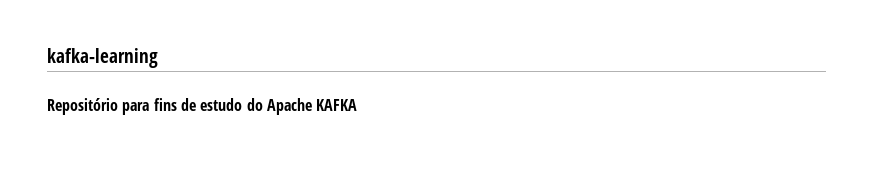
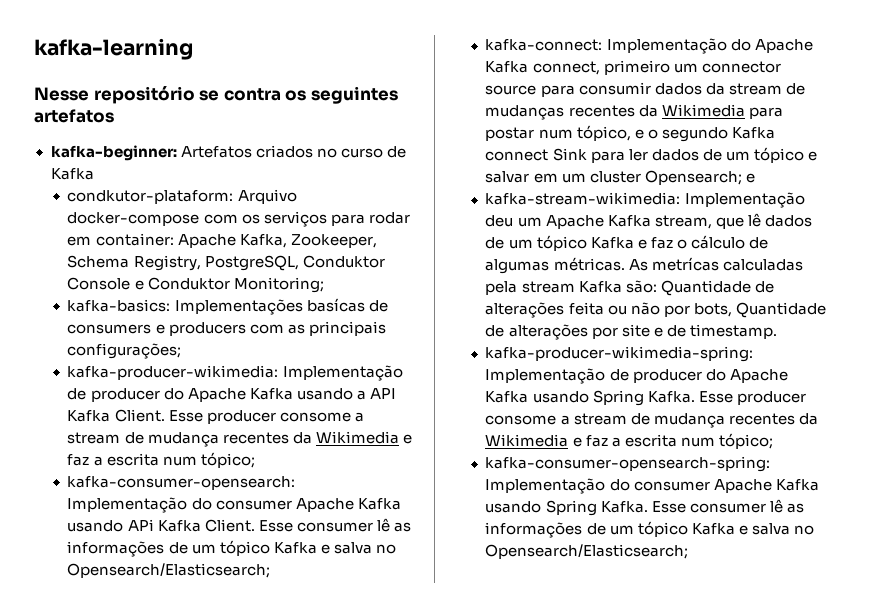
- Repositório para fins de estudo do Apache KAFKA
+ Nesse repositório se contra os seguintes artefatos
+ kafka-beginner: Artefatos criados no curso de Kafka
+ condkutor-plataform: Arquivo docker-compose com os serviços para rodar em container: Apache Kafka, Zookeeper, Schema Registry, PostgreSQL, Conduktor Console e Conduktor Monitoring;
+ kafka-basics: Implementações basícas de consumers e producers com as principais configurações;
+ kafka-producer-wikimedia: Implementação de producer do Apache Kafka usando a API Kafka Client. Esse producer consome a stream de mudança recentes da Wikimedia e faz a escrita num tópico;
+ kafka-consumer-opensearch: Implementação do consumer Apache Kafka usando APi Kafka Client. Esse consumer lê as informações de um tópico Kafka e salva no Opensearch/Elasticsearch;
+ kafka-connect: Implementação do Apache Kafka connect, primeiro um connector source para consumir dados da stream de mudanças recentes da Wikimedia para postar num tópico, e o segundo Kafka connect Sink para ler dados de um tópico e salvar em um cluster Opensearch; e
+ kafka-stream-wikimedia: Implementação deu um Apache Kafka stream, que lê dados de um tópico Kafka e faz o cálculo de algumas métricas. As metrícas calculadas pela stream Kafka são: Quantidade de alterações feita ou não por bots, Quantidade de alterações por site e de timestamp.
+ kafka-producer-wikimedia-spring: Implementação de producer do Apache Kafka usando Spring Kafka. Esse producer consome a stream de mudança recentes da Wikimedia e faz a escrita num tópico;
+ kafka-consumer-opensearch-spring: Implementação do consumer Apache Kafka usando Spring Kafka. Esse consumer lê as informações de um tópico Kafka e salva no Opensearch/Elasticsearch;

